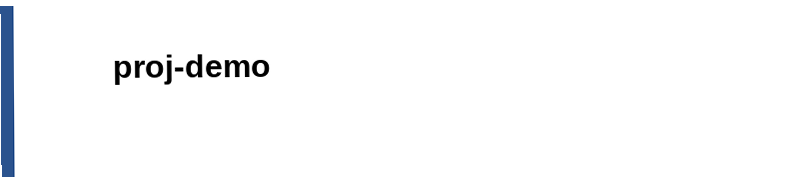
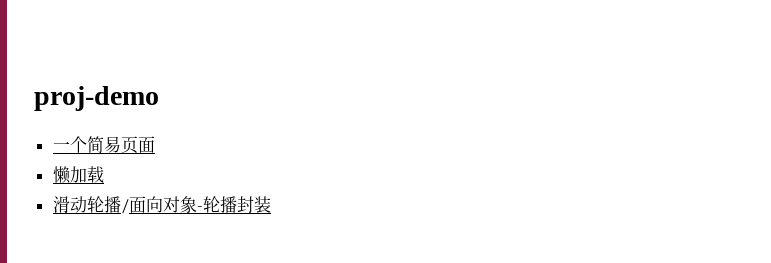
+ 一个简易页面
+ 懒加载
+ 滑动轮播/面向对象-轮播封装

